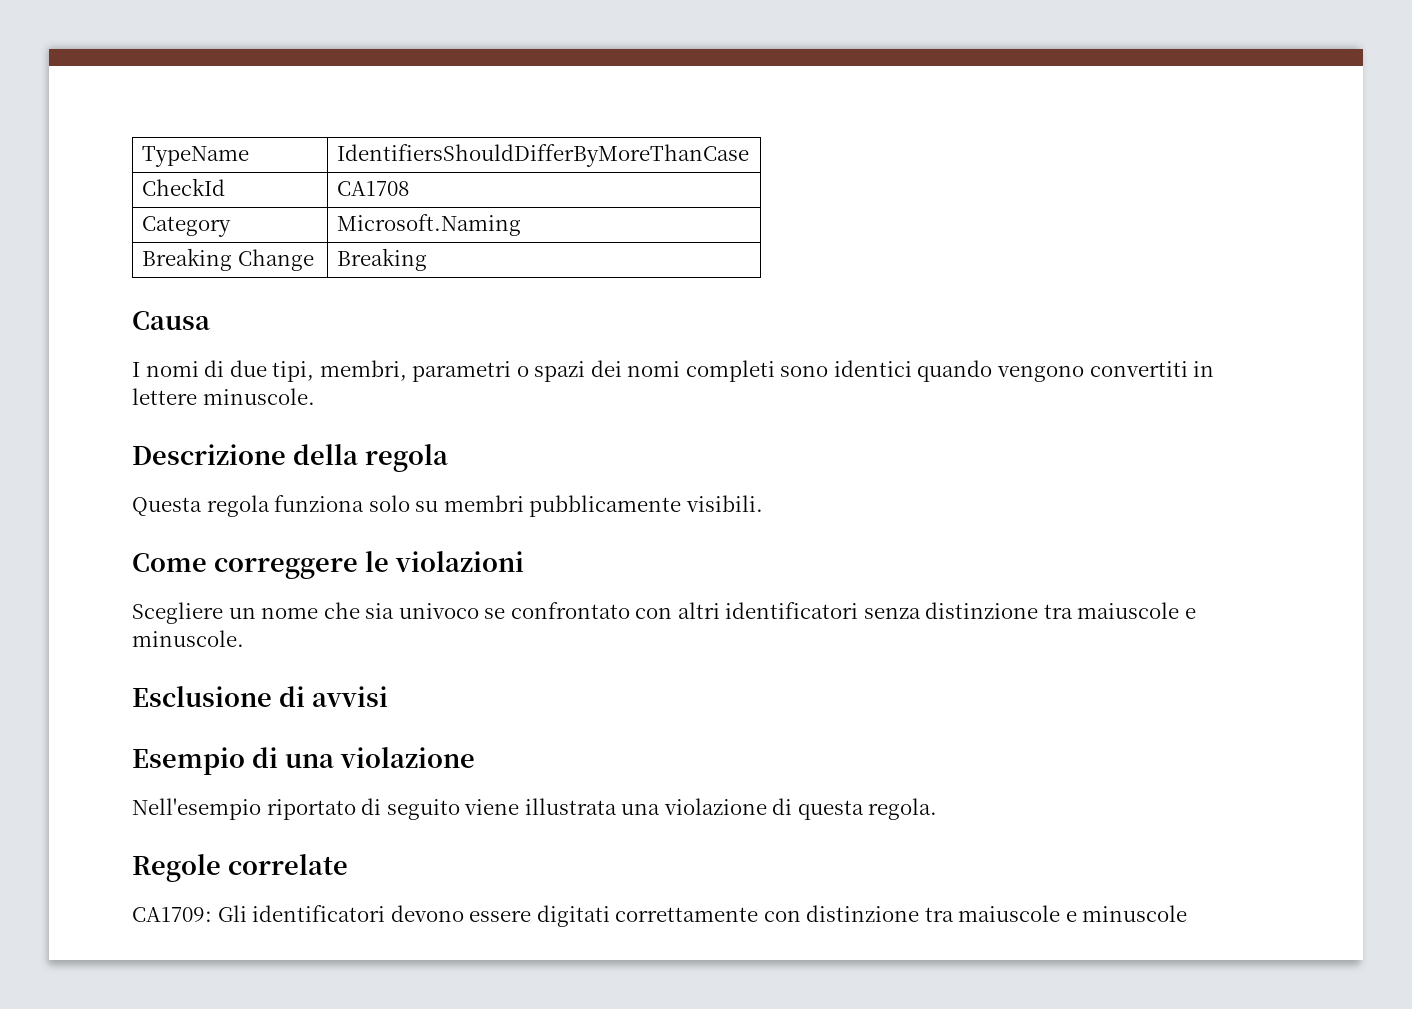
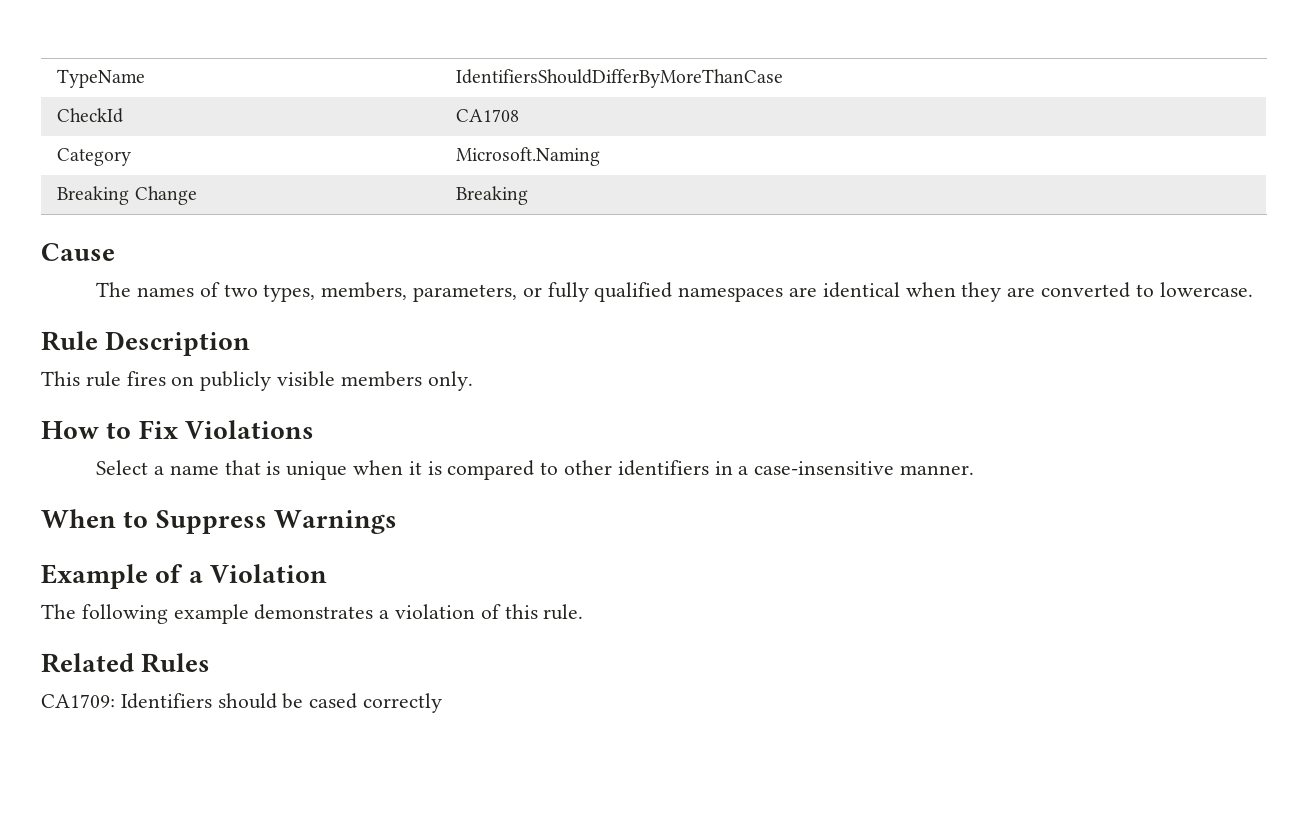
- Causa
- I nomi di due tipi, membri, parametri o spazi dei nomi completi sono identici quando vengono convertiti in lettere minuscole.
- Descrizione della regola
- Questa regola funziona solo su membri pubblicamente visibili.
- Come correggere le violazioni
- Scegliere un nome che sia univoco se confrontato con altri identificatori senza distinzione tra maiuscole e minuscole.
- Esclusione di avvisi
- Esempio di una violazione
- Nell'esempio riportato di seguito viene illustrata una violazione di questa regola.
- Regole correlate
- CA1709: Gli identificatori devono essere digitati correttamente con distinzione tra maiuscole e minuscole
+ Cause
+ The names of two types, members, parameters, or fully qualified namespaces are identical when they are converted to lowercase.
+ Rule Description
+ This rule fires on publicly visible members only.
+ How to Fix Violations
+ Select a name that is unique when it is compared to other identifiers in a case-insensitive manner.
+ When to Suppress Warnings
+ Example of a Violation
+ The following example demonstrates a violation of this rule.
+ Related Rules
+ CA1709: Identifiers should be cased correctly

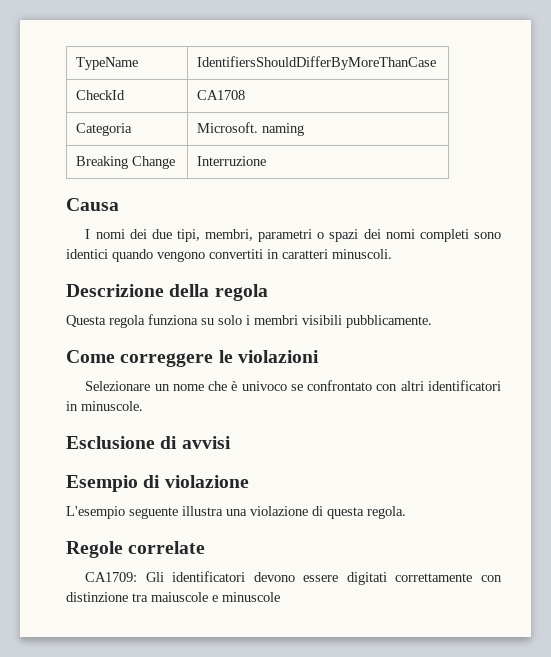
- Category | Microsoft.Naming
+ Categoria | Microsoft. naming
- Breaking Change | Breaking
- Cause
- The names of two types, members, parameters, or fully qualified namespaces are identical when they are converted to lowercase.
- Rule Description
- This rule fires on publicly visible members only.
- How to Fix Violations
- Select a name that is unique when it is compared to other identifiers in a case-insensitive manner.
- When to Suppress Warnings
- Example of a Violation
- The following example demonstrates a violation of this rule.
- Related Rules
- CA1709: Identifiers should be cased correctly
+ Breaking Change | Interruzione
+ Causa
+ I nomi dei due tipi, membri, parametri o spazi dei nomi completi sono identici quando vengono convertiti in caratteri minuscoli.
+ Descrizione della regola
+ Questa regola funziona su solo i membri visibili pubblicamente.
+ Come correggere le violazioni
+ Selezionare un nome che è univoco se confrontato con altri identificatori in minuscole.
+ Esclusione di avvisi
+ Esempio di violazione
+ L'esempio seguente illustra una violazione di questa regola.
+ Regole correlate
+ CA1709: Gli identificatori devono essere digitati correttamente con distinzione tra maiuscole e minuscole

